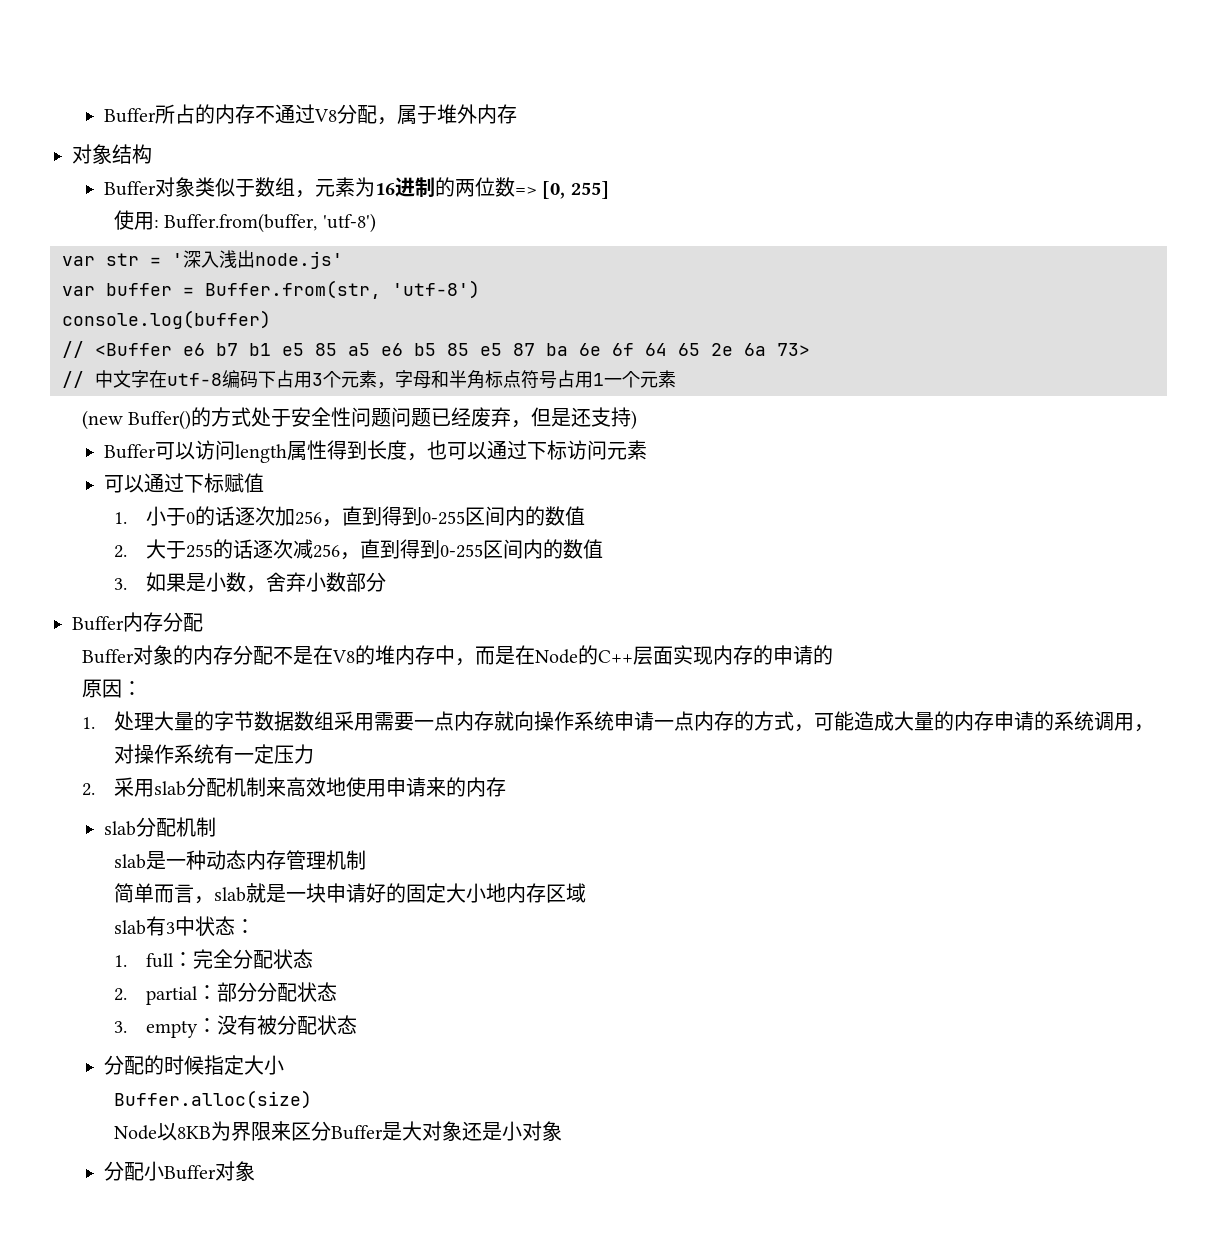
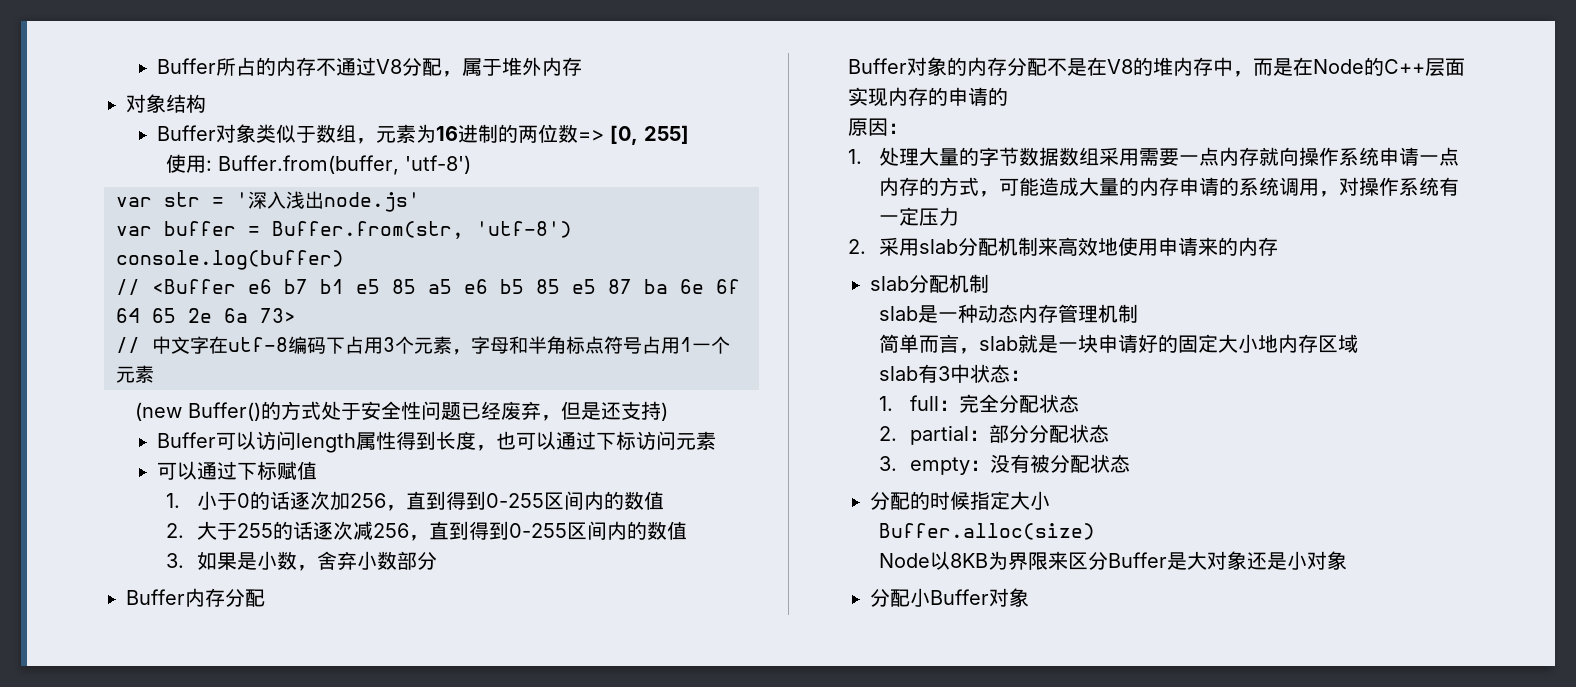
- (new Buffer()的方式处于安全性问题问题已经废弃，但是还支持)
+ (new Buffer()的方式处于安全性问题已经废弃，但是还支持)

